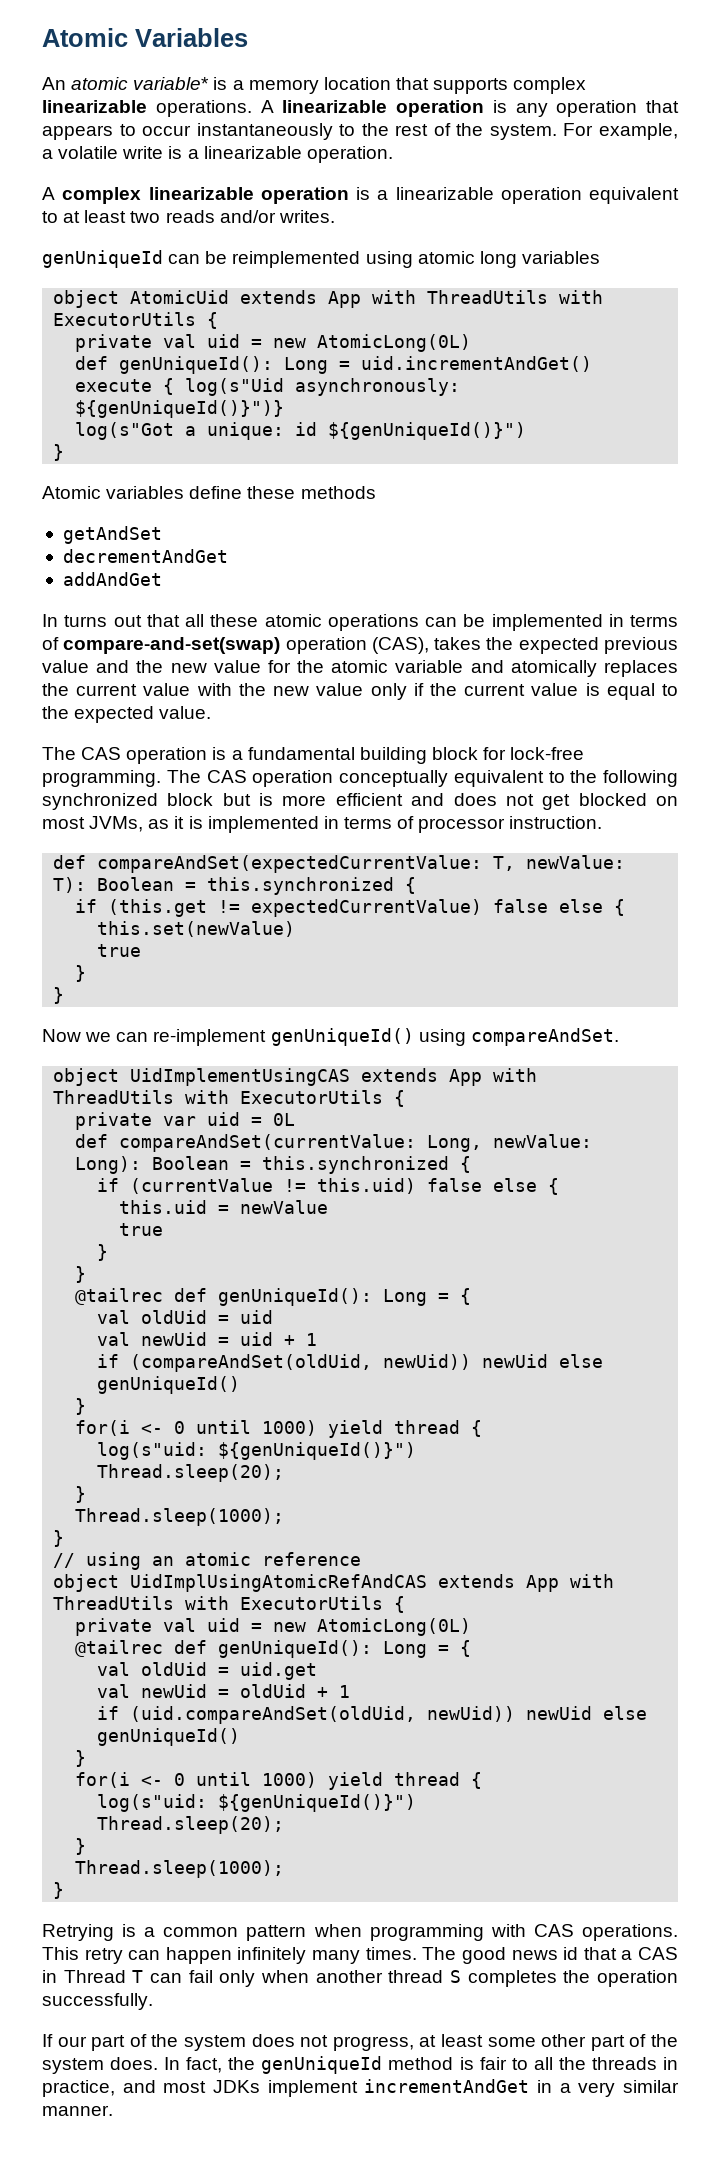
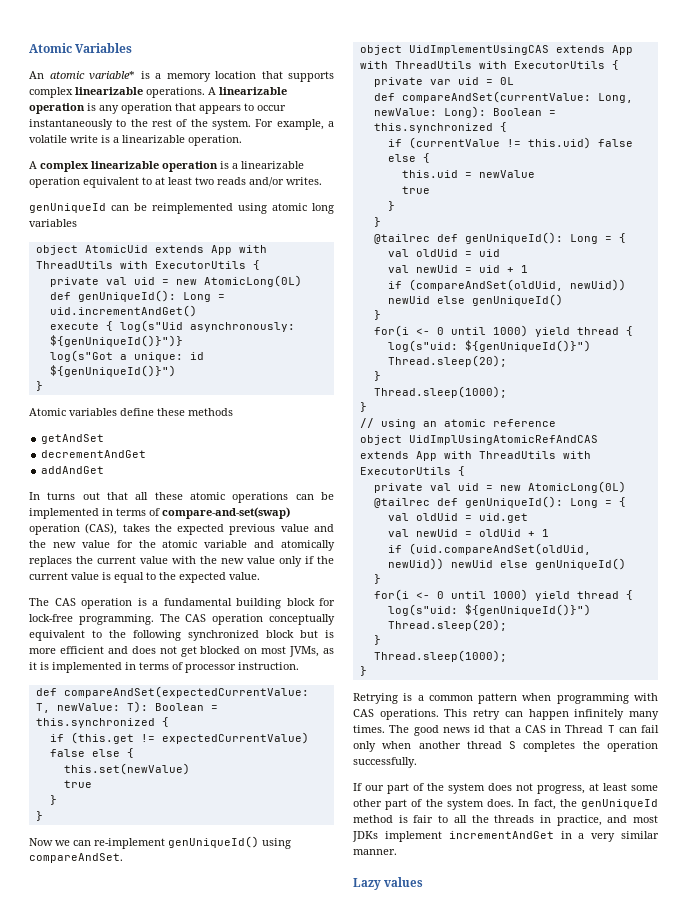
+ Lazy values

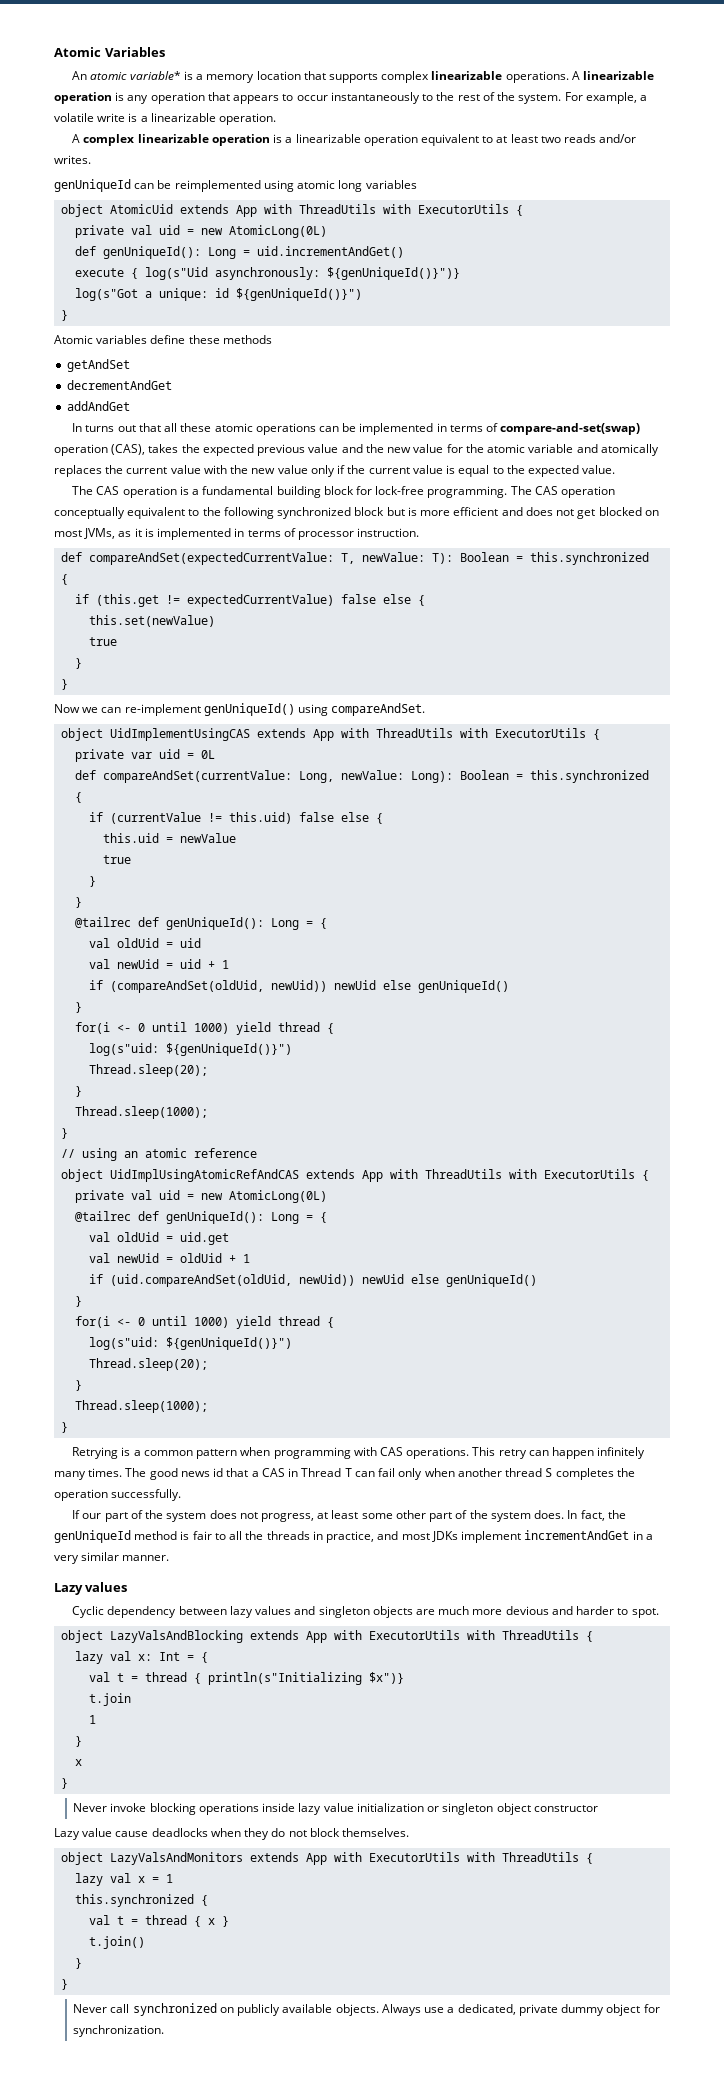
+ Cyclic dependency between lazy values and singleton objects are much more devious and harder to spot.
+ object LazyValsAndBlocking extends App with ExecutorUtils with ThreadUtils {
+ lazy val x: Int = {
+ val t = thread { println(s"Initializing $x")}
+ t.join
+ 1
+ }
+ x
+ }
+ Never invoke blocking operations inside lazy value initialization or singleton object constructor
+ Lazy value cause deadlocks when they do not block themselves.
+ object LazyValsAndMonitors extends App with ExecutorUtils with ThreadUtils {
+ lazy val x = 1
+ this.synchronized {
+ val t = thread { x }
+ t.join()
+ }
+ }
+ Never call synchronized on publicly available objects. Always use a dedicated, private dummy object for synchronization.

